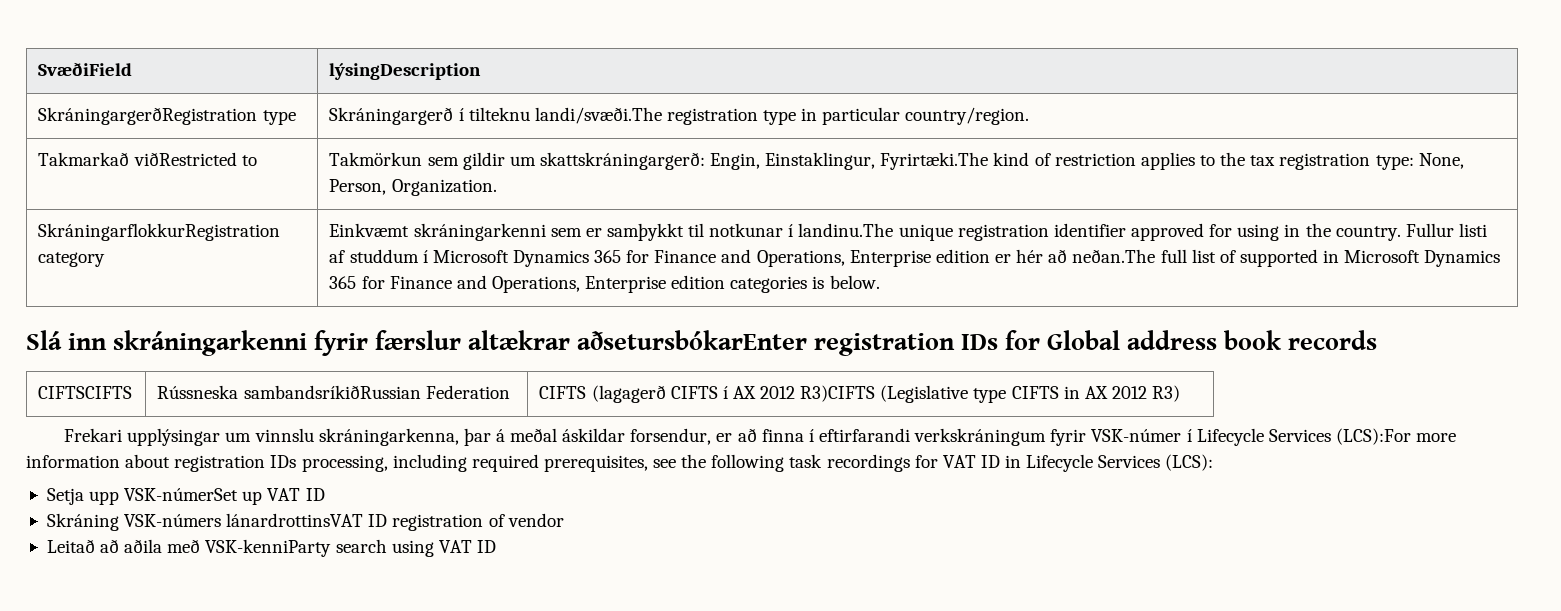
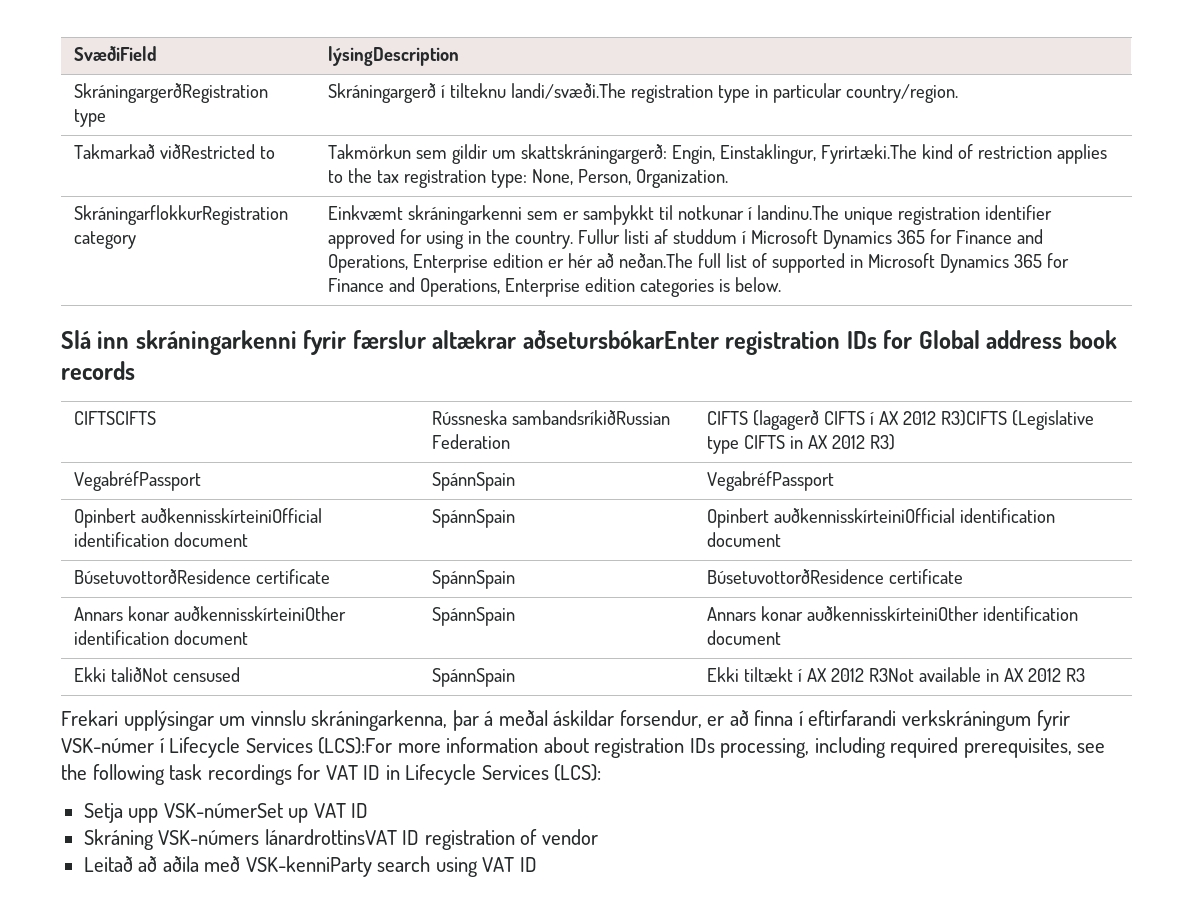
+ VegabréfPassport | SpánnSpain | VegabréfPassport
+ Opinbert auðkennisskírteiniOfficial identification document | SpánnSpain | Opinbert auðkennisskírteiniOfficial identification document
+ BúsetuvottorðResidence certificate | SpánnSpain | BúsetuvottorðResidence certificate
+ Annars konar auðkennisskírteiniOther identification document | SpánnSpain | Annars konar auðkennisskírteiniOther identification document
+ Ekki taliðNot censused | SpánnSpain | Ekki tiltækt í AX 2012 R3Not available in AX 2012 R3

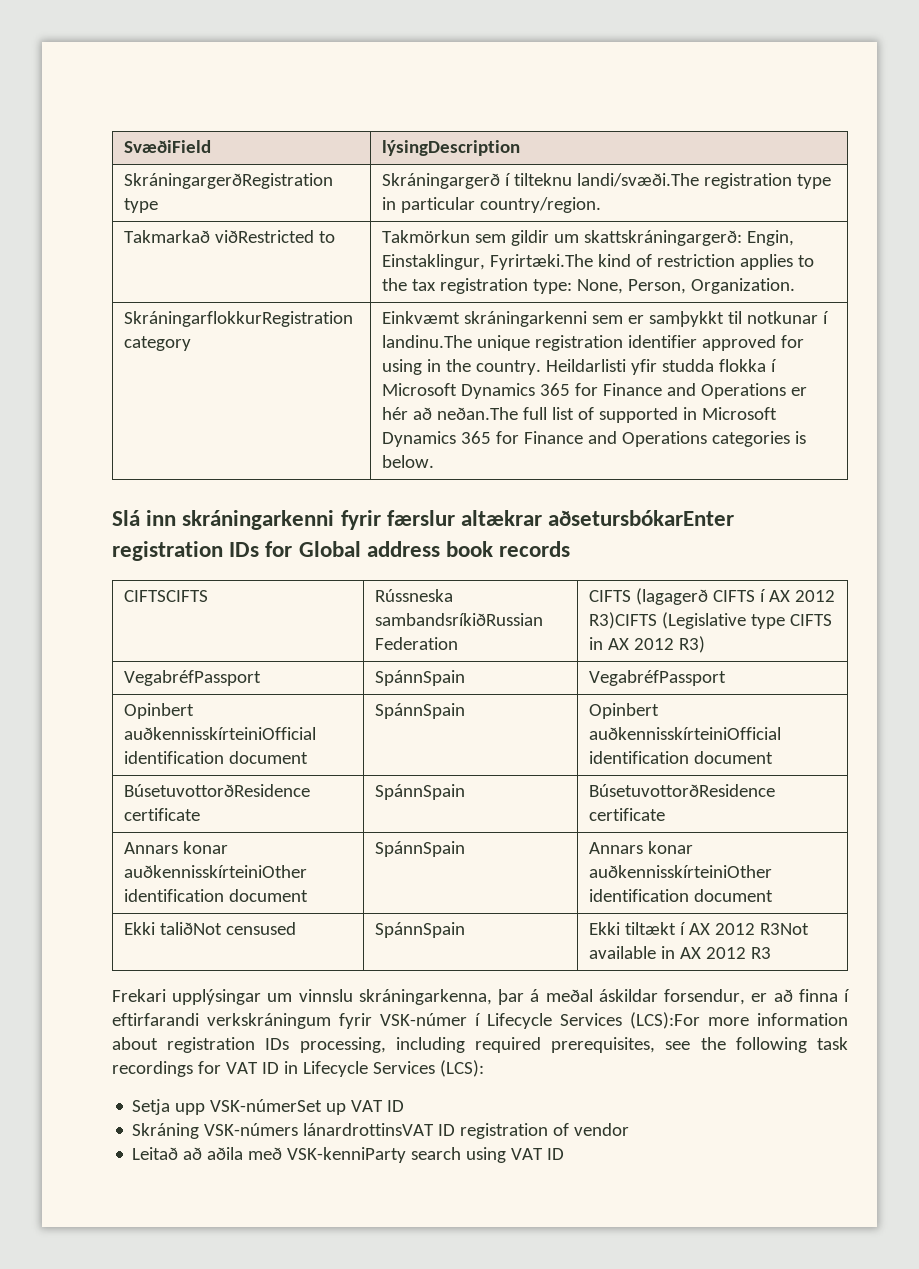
- Fullur listi af studdum í Microsoft Dynamics 365 for Finance and Operations, Enterprise edition er hér að neðan.The full list of supported in Microsoft Dynamics 365 for Finance and Operations, Enterprise edition categories is below.
+ Heildarlisti yfir studda flokka í Microsoft Dynamics 365 for Finance and Operations er hér að neðan.The full list of supported in Microsoft Dynamics 365 for Finance and Operations categories is below.

